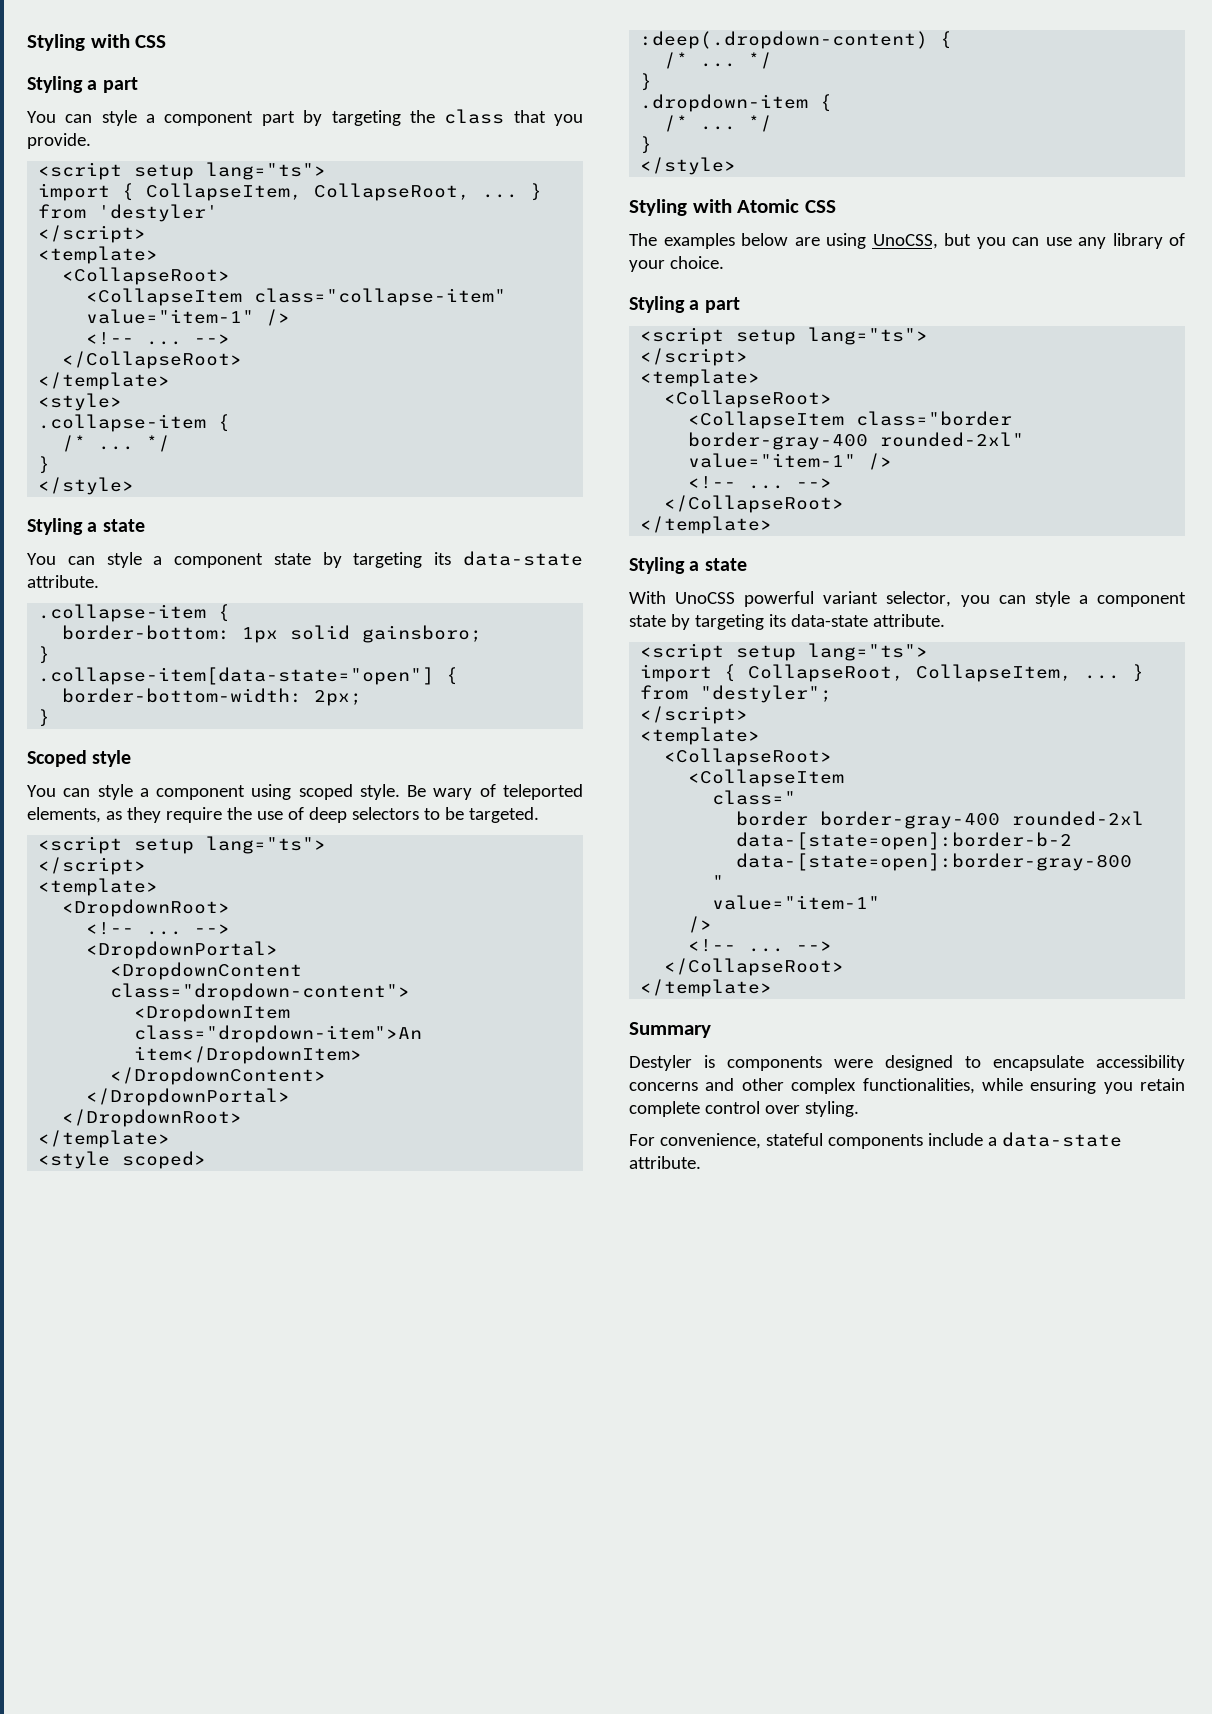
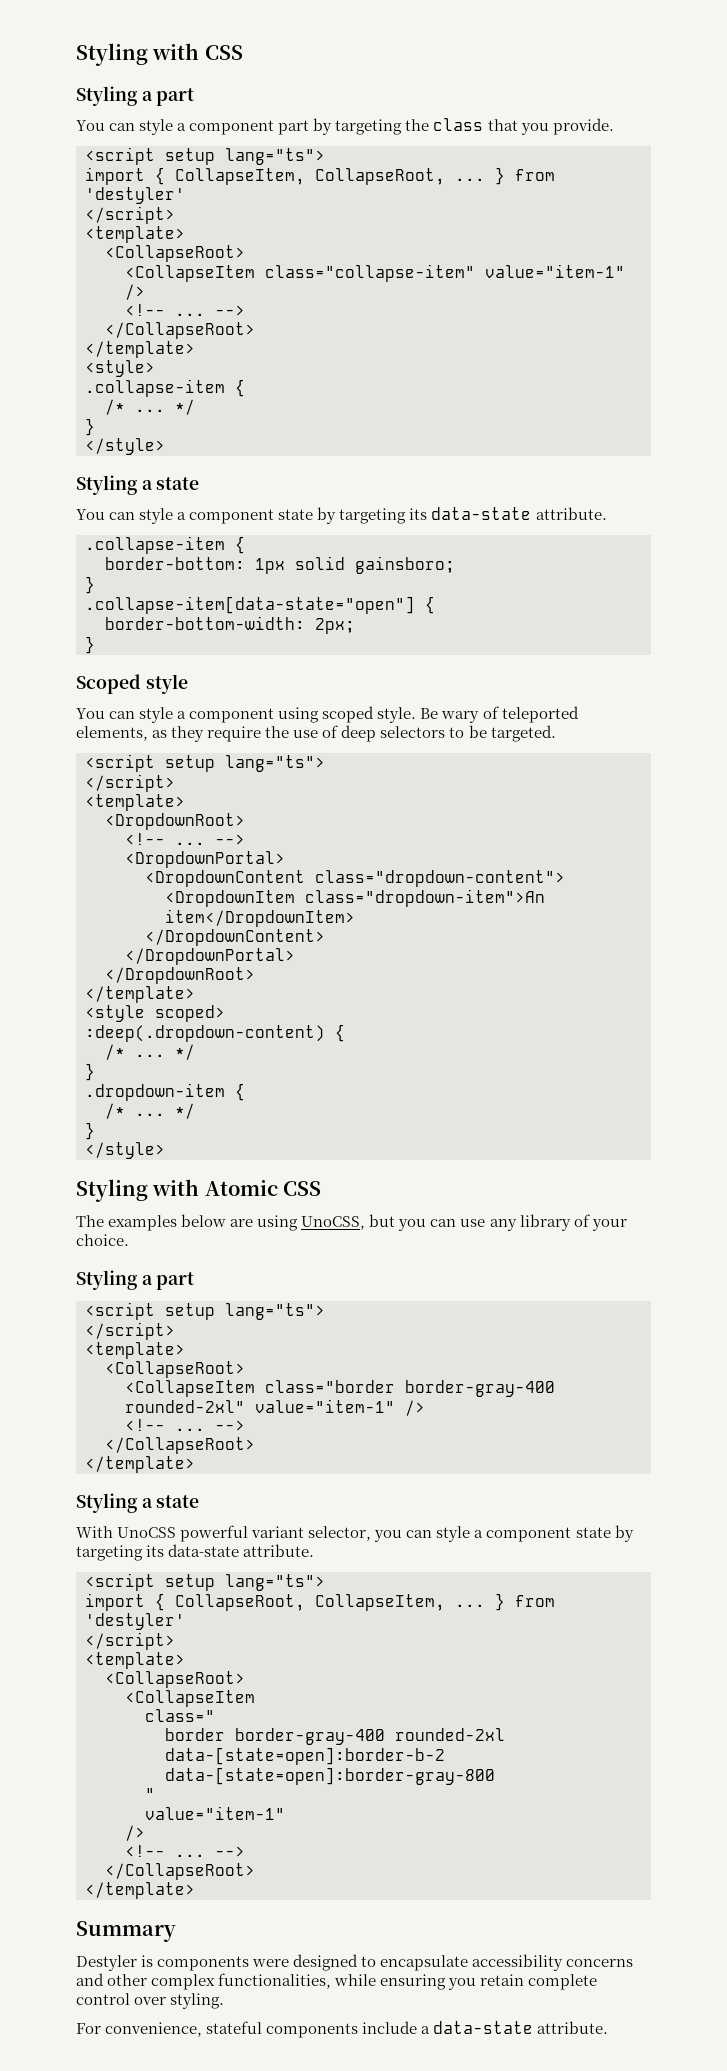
- import { CollapseRoot, CollapseItem, ... } from "destyler";
+ import { CollapseRoot, CollapseItem, ... } from 'destyler'

